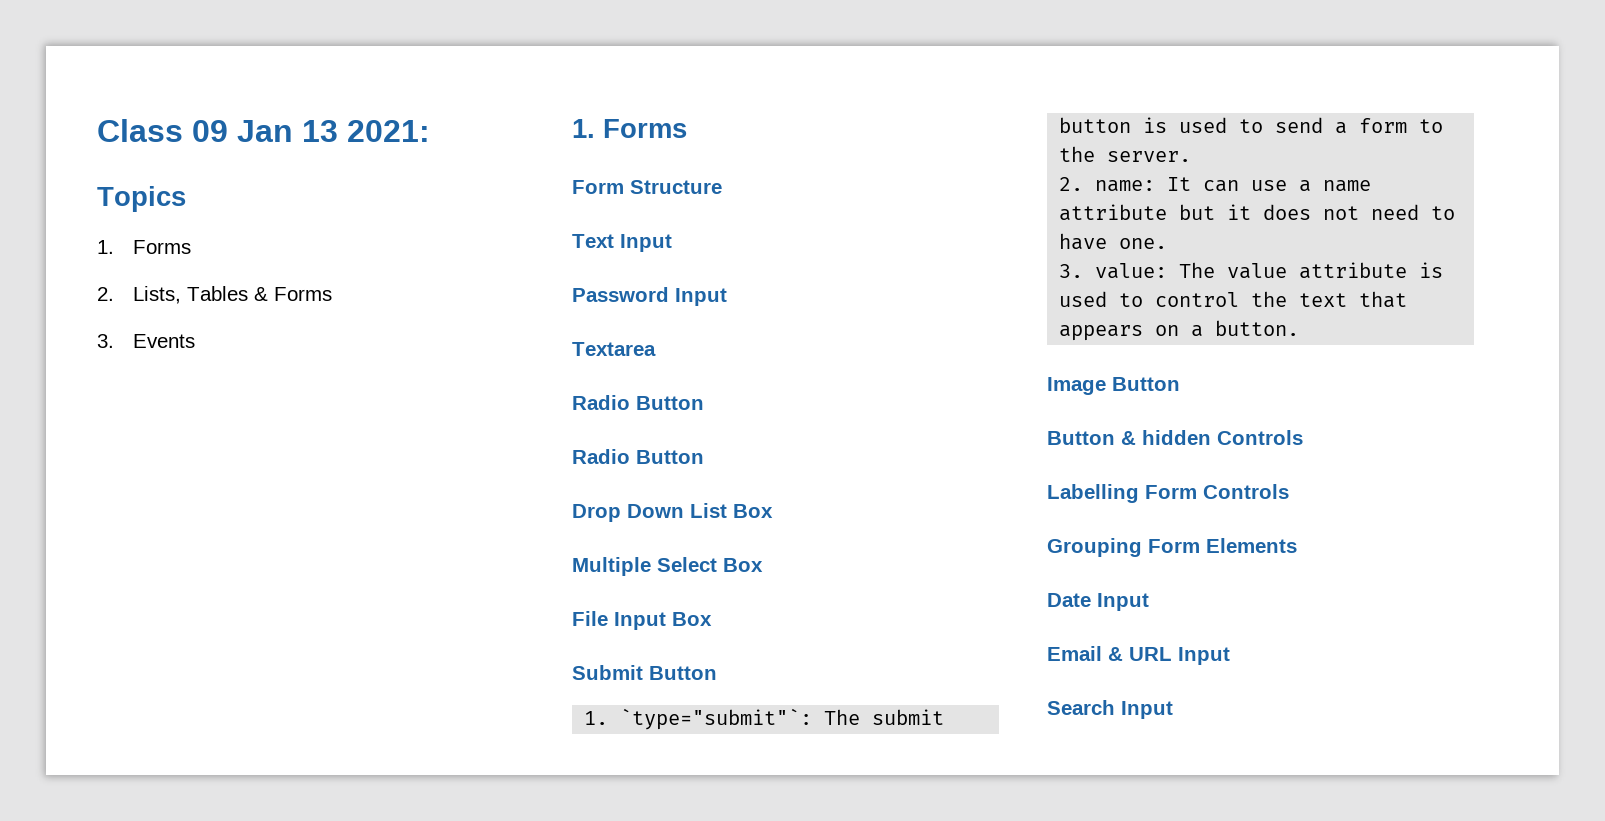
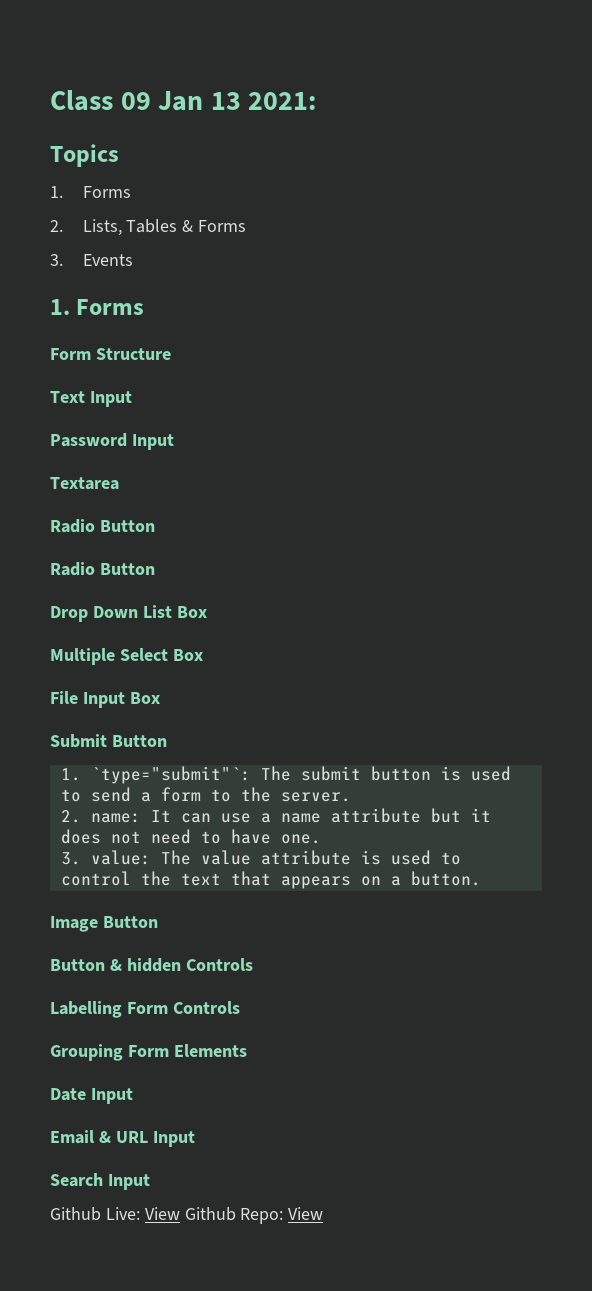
+ Github Live: View Github Repo: View

